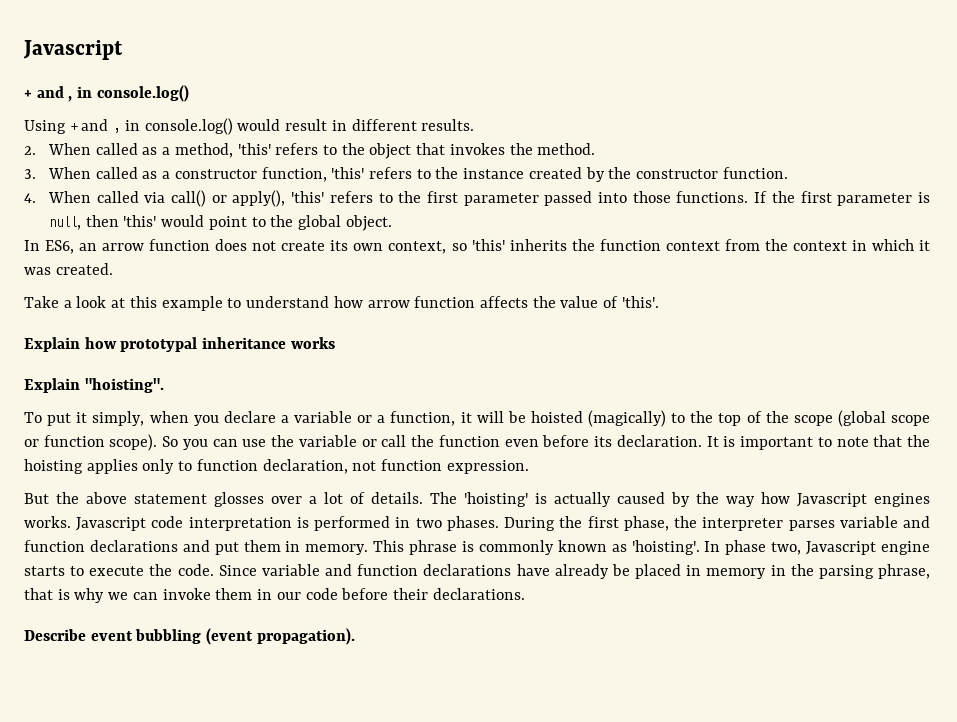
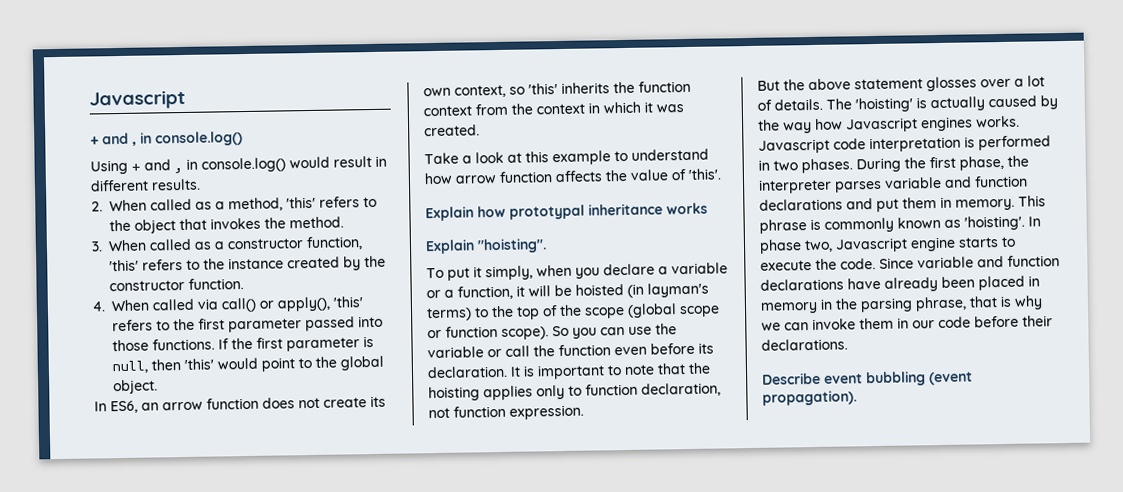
- To put it simply, when you declare a variable or a function, it will be hoisted (magically) to the top of the scope (global scope or function scope).
+ To put it simply, when you declare a variable or a function, it will be hoisted (in layman's terms) to the top of the scope (global scope or function scope).
- Since variable and function declarations have already be placed in memory in the parsing phrase, that is why we can invoke them in our code before their declarations.
+ Since variable and function declarations have already been placed in memory in the parsing phrase, that is why we can invoke them in our code before their declarations.

